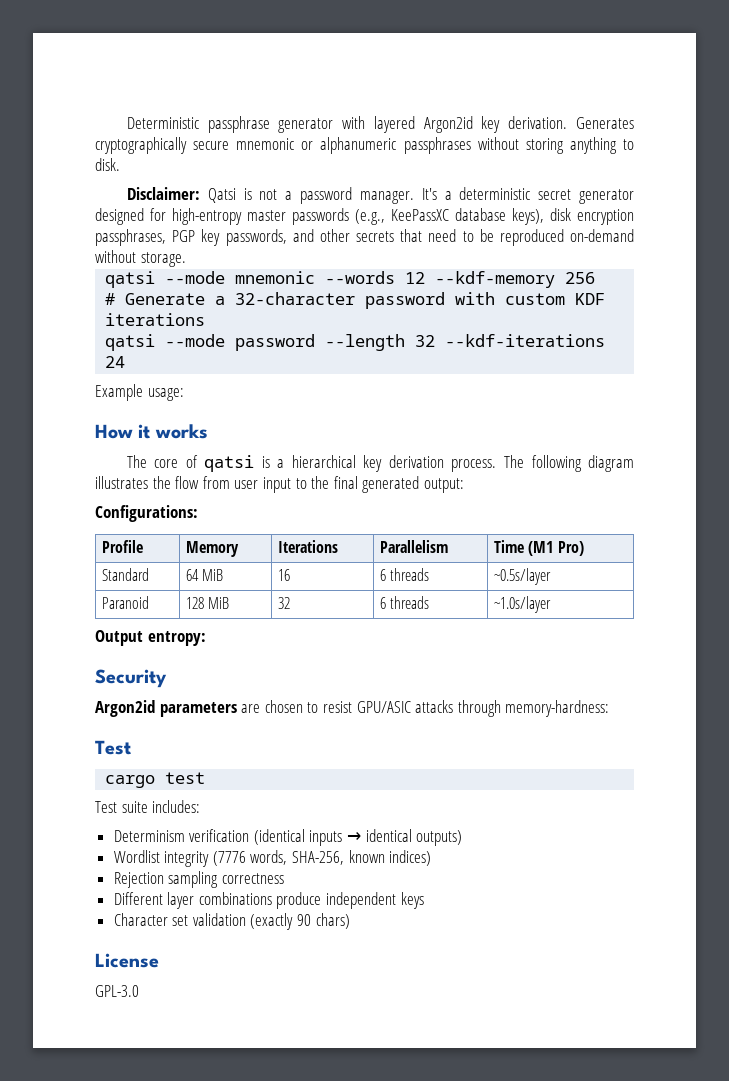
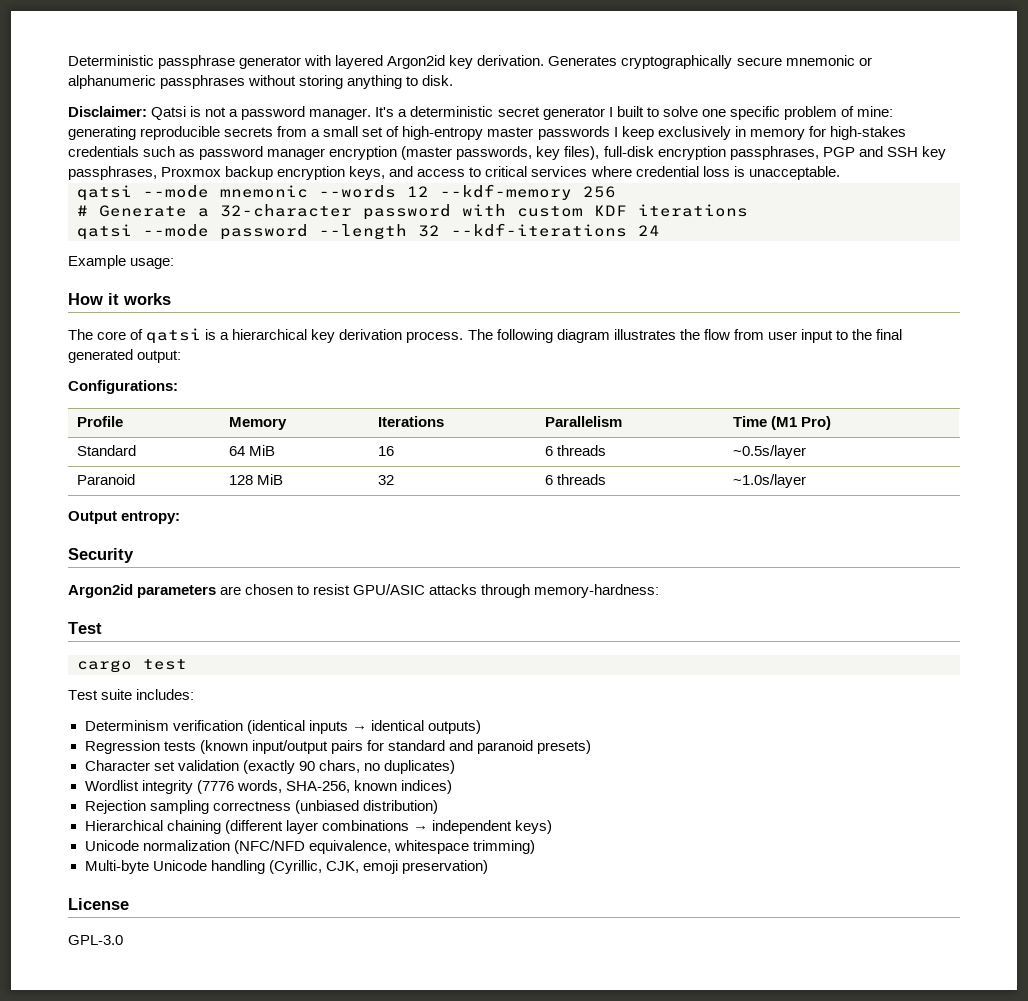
- It's a deterministic secret generator designed for high-entropy master passwords (e.g., KeePassXC database keys), disk encryption passphrases, PGP key passwords, and other secrets that need to be reproduced on-demand without storage.
+ It's a deterministic secret generator I built to solve one specific problem of mine: generating reproducible secrets from a small set of high-entropy master passwords I keep exclusively in memory for high-stakes credentials such as password manager encryption (master passwords, key files), full-disk encryption passphrases, PGP and SSH key passphrases, Proxmox backup encryption keys, and access to critical services where credential loss is unacceptable.
+ Regression tests (known input/output pairs for standard and paranoid presets)
+ Character set validation (exactly 90 chars, no duplicates)
- Rejection sampling correctness
- Different layer combinations produce independent keys
- Character set validation (exactly 90 chars)
+ Rejection sampling correctness (unbiased distribution)
+ Hierarchical chaining (different layer combinations → independent keys)
+ Unicode normalization (NFC/NFD equivalence, whitespace trimming)
+ Multi-byte Unicode handling (Cyrillic, CJK, emoji preservation)

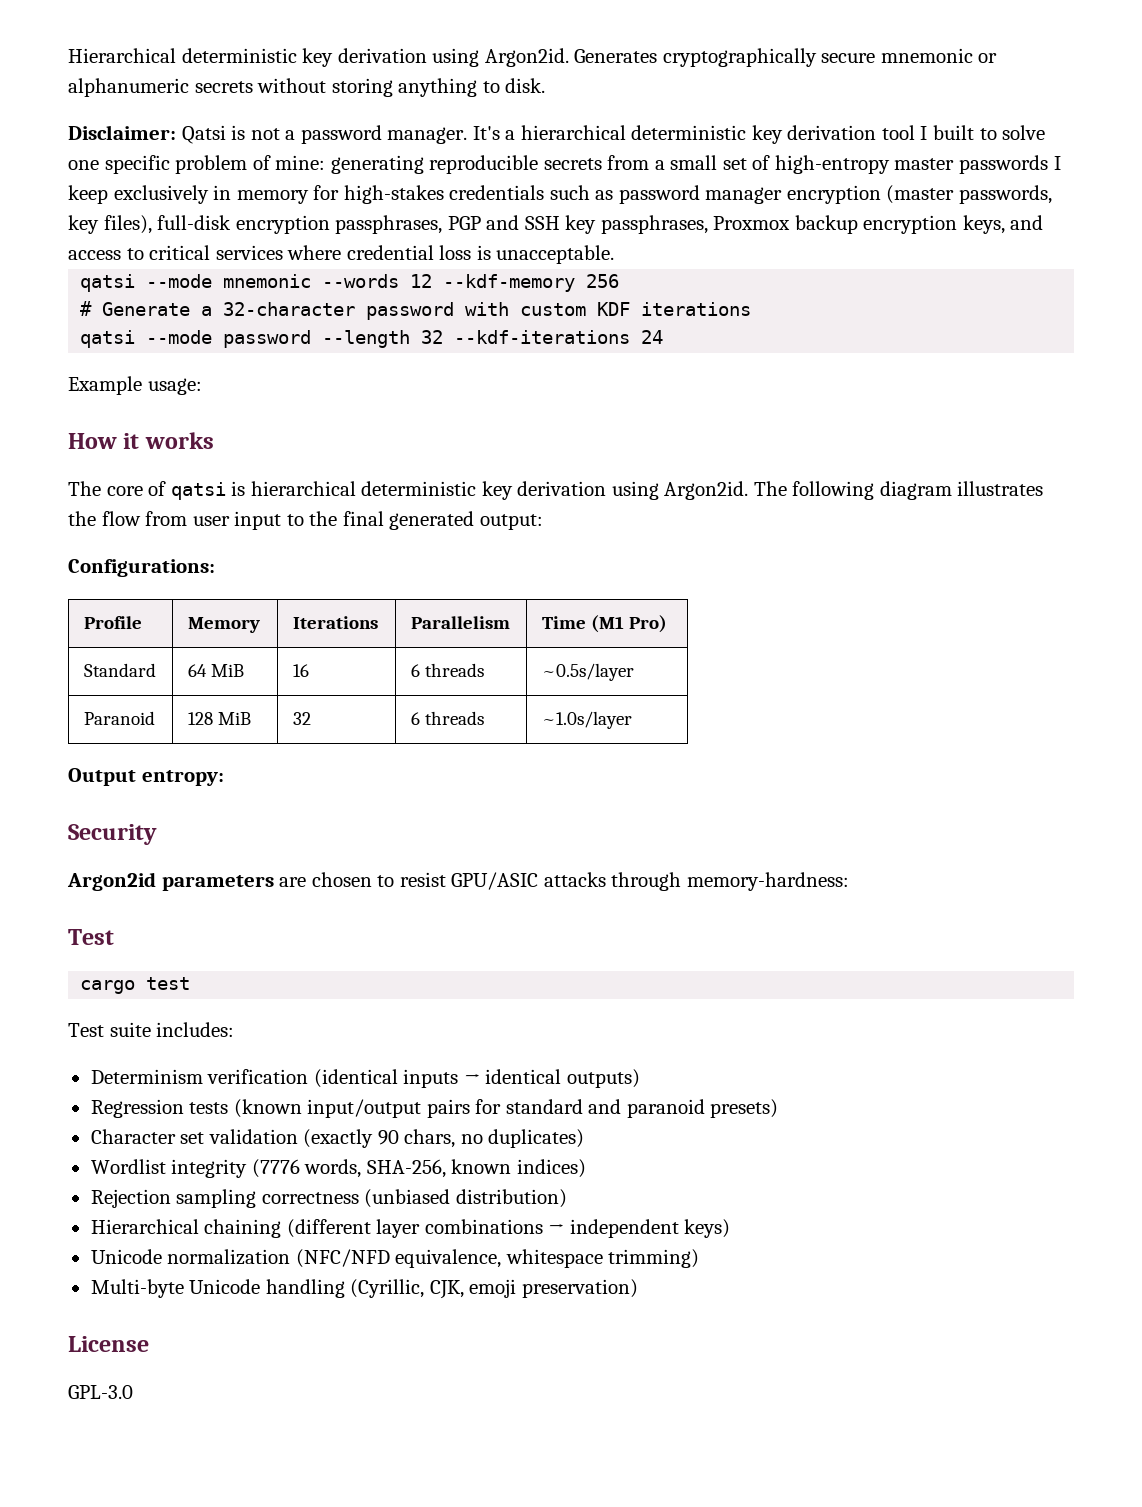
- Deterministic passphrase generator with layered Argon2id key derivation.
+ Hierarchical deterministic key derivation using Argon2id.
- Generates cryptographically secure mnemonic or alphanumeric passphrases without storing anything to disk.
+ Generates cryptographically secure mnemonic or alphanumeric secrets without storing anything to disk.
- It's a deterministic secret generator I built to solve one specific problem of mine:
+ It's a hierarchical deterministic key derivation tool I built to solve one specific problem of mine:
- The core of qatsi is a hierarchical key derivation process.
+ The core of qatsi is hierarchical deterministic key derivation using Argon2id.

